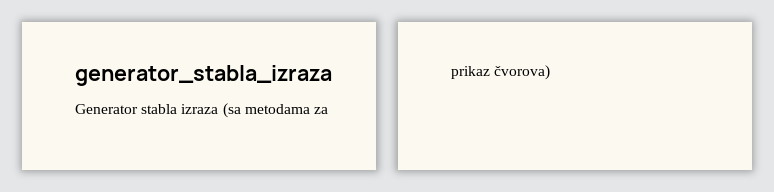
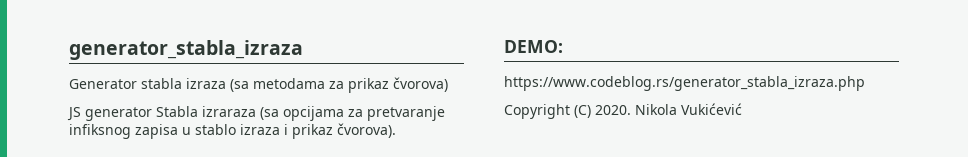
+ JS generator Stabla izraraza (sa opcijama za pretvaranje infiksnog zapisa u stablo izraza i prikaz čvorova).
+ DEMO:
+ https://www.codeblog.rs/generator_stabla_izraza.php
+ Copyright (C) 2020. Nikola Vukićević

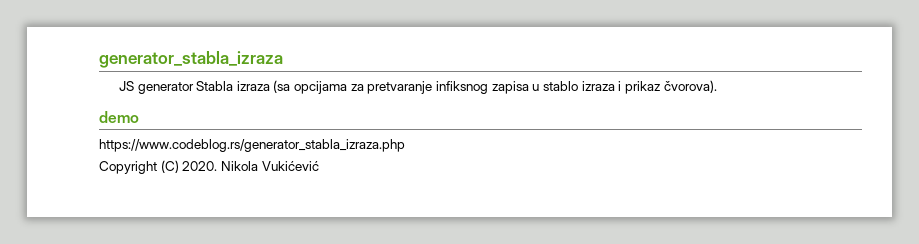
- Generator stabla izraza (sa metodama za prikaz čvorova)
- JS generator Stabla izraraza (sa opcijama za pretvaranje infiksnog zapisa u stablo izraza i prikaz čvorova).
+ JS generator Stabla izraza (sa opcijama za pretvaranje infiksnog zapisa u stablo izraza i prikaz čvorova).
- DEMO:
+ demo

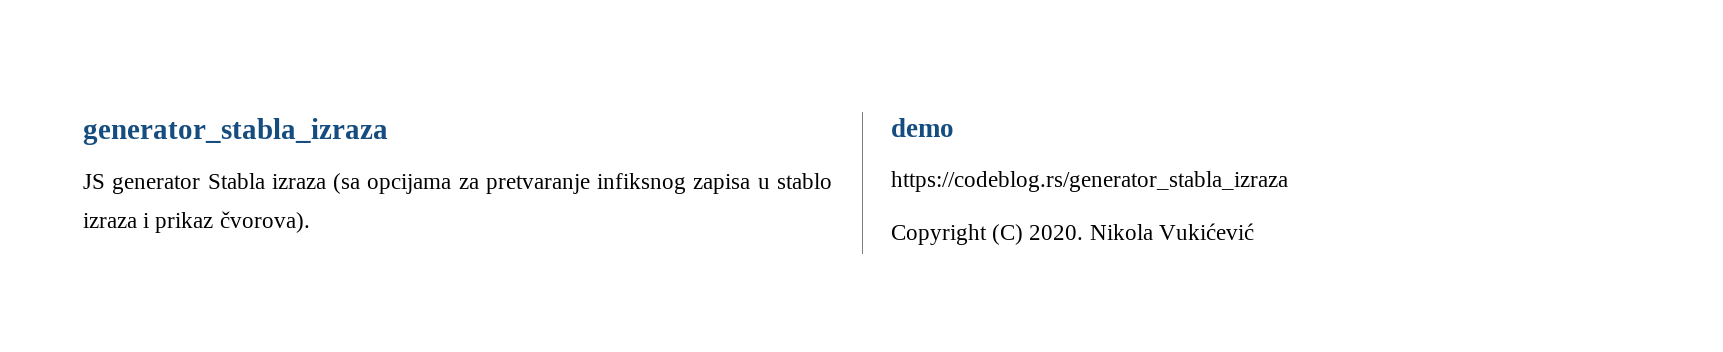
- https://www.codeblog.rs/generator_stabla_izraza.php
+ https://codeblog.rs/generator_stabla_izraza

